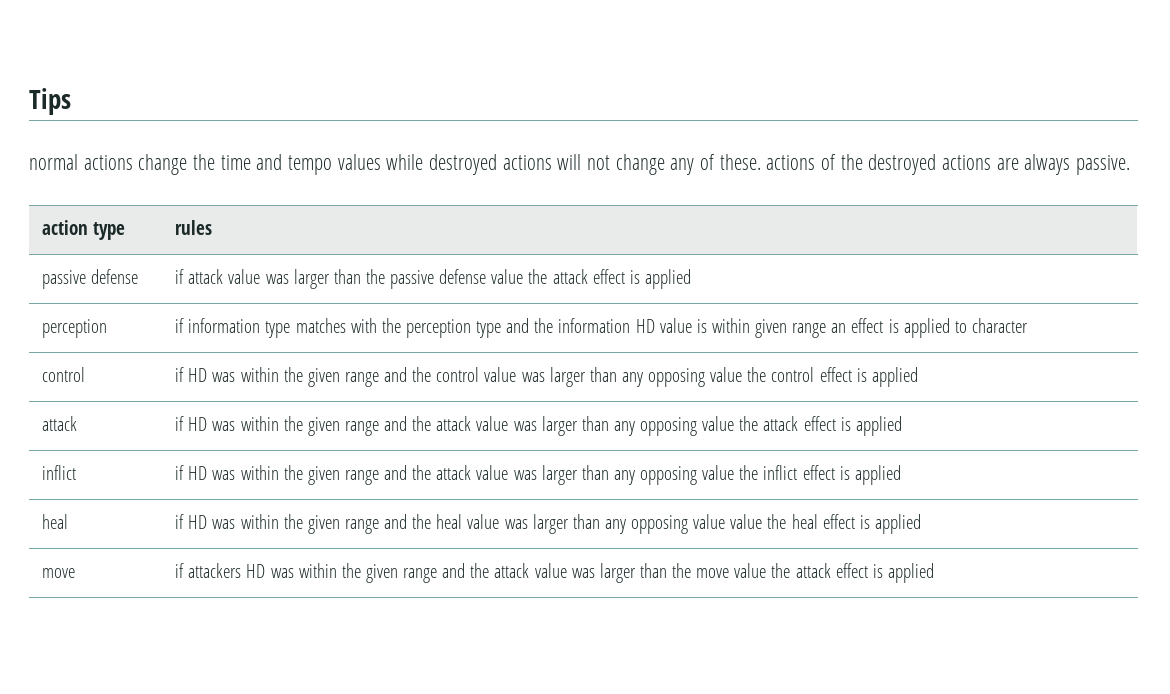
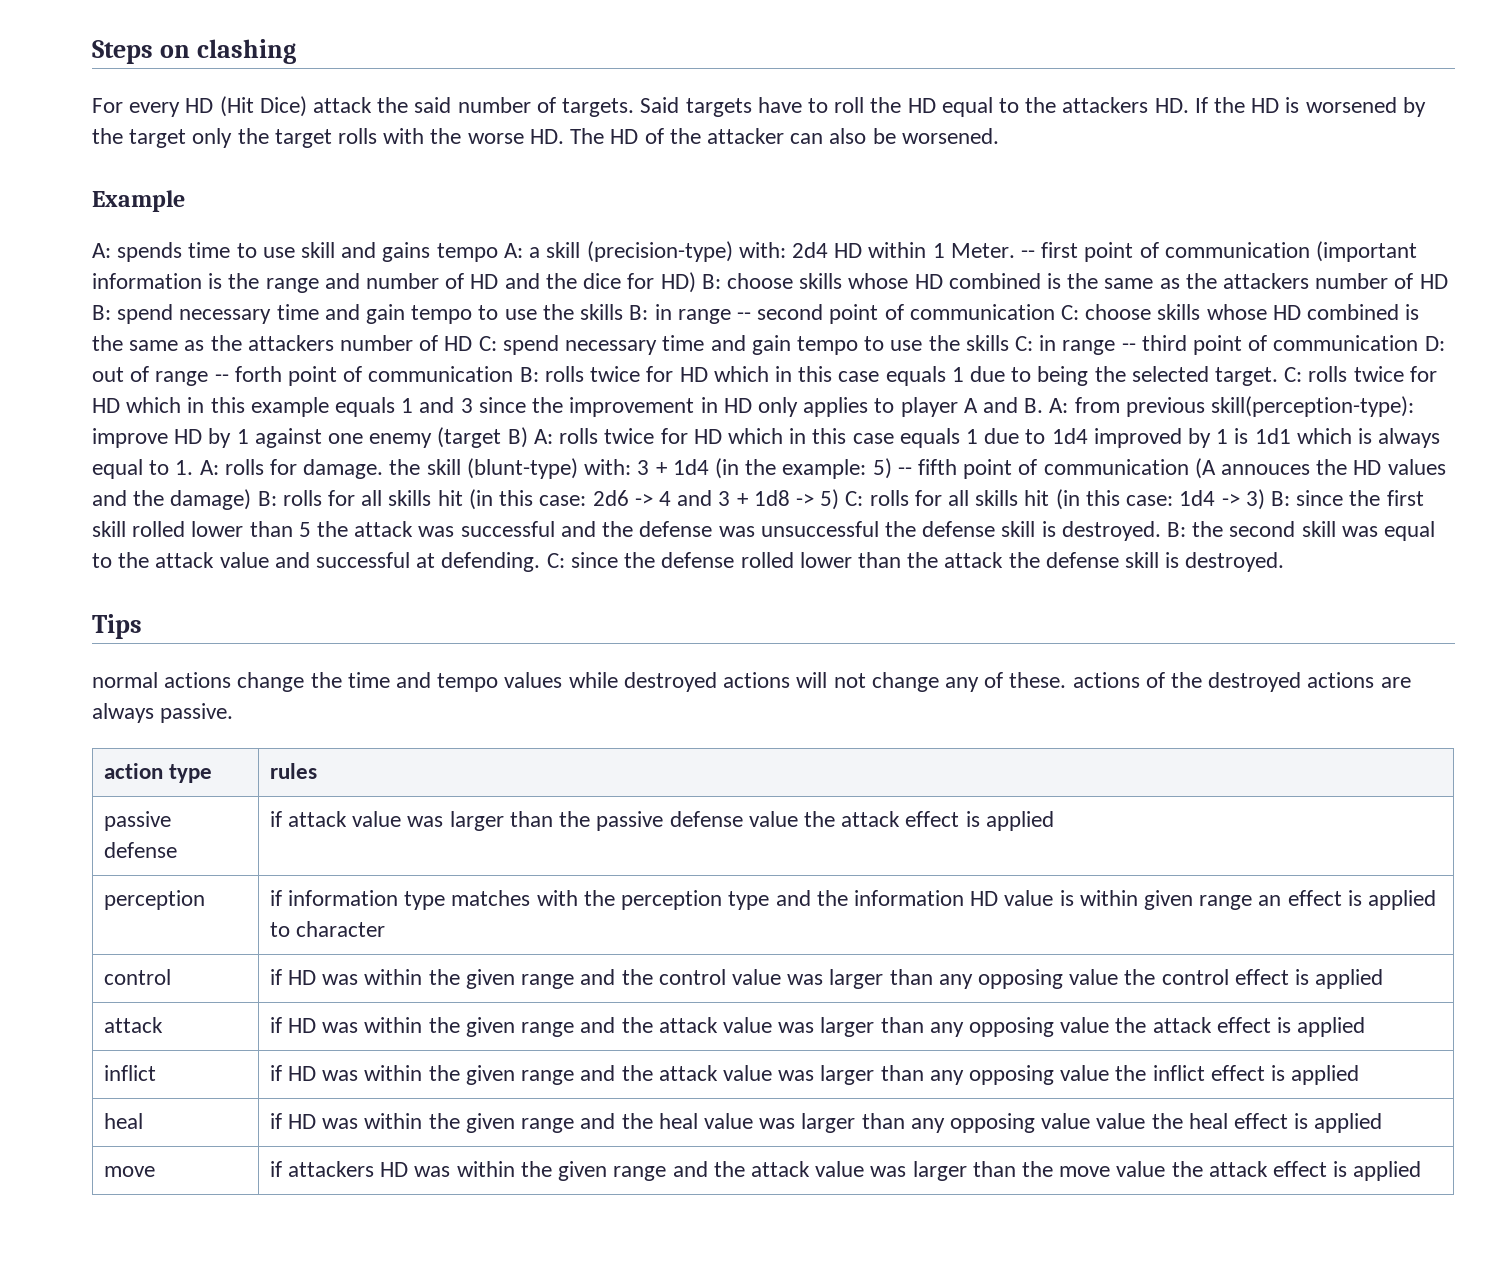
+ Steps on clashing
+ For every HD (Hit Dice) attack the said number of targets. Said targets have to roll the HD equal to the attackers HD. If the HD is worsened by the target only the target rolls with the worse HD. The HD of the attacker can also be worsened.
+ Example
+ A: spends time to use skill and gains tempo A: a skill (precision-type) with: 2d4 HD within 1 Meter. -- first point of communication (important information is the range and number of HD and the dice for HD) B: choose skills whose HD combined is the same as the attackers number of HD B: spend necessary time and gain tempo to use the skills B: in range -- second point of communication C: choose skills whose HD combined is the same as the attackers number of HD C: spend necessary time and gain tempo to use the skills C: in range -- third point of communication D: out of range -- forth point of communication B: rolls twice for HD which in this case equals 1 due to being the selected target. C: rolls twice for HD which in this example equals 1 and 3 since the improvement in HD only applies to player A and B. A: from previous skill(perception-type): improve HD by 1 against one enemy (target B) A: rolls twice for HD which in this case equals 1 due to 1d4 improved by 1 is 1d1 which is always equal to 1. A: rolls for damage. the skill (blunt-type) with: 3 + 1d4 (in the example: 5) -- fifth point of communication (A annouces the HD values and the damage) B: rolls for all skills hit (in this case: 2d6 -> 4 and 3 + 1d8 -> 5) C: rolls for all skills hit (in this case: 1d4 -> 3) B: since the first skill rolled lower than 5 the attack was successful and the defense was unsuccessful the defense skill is destroyed. B: the second skill was equal to the attack value and successful at defending. C: since the defense rolled lower than the attack the defense skill is destroyed.

